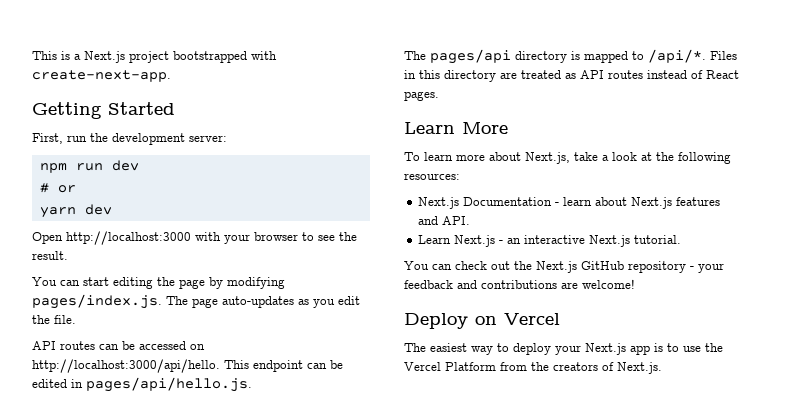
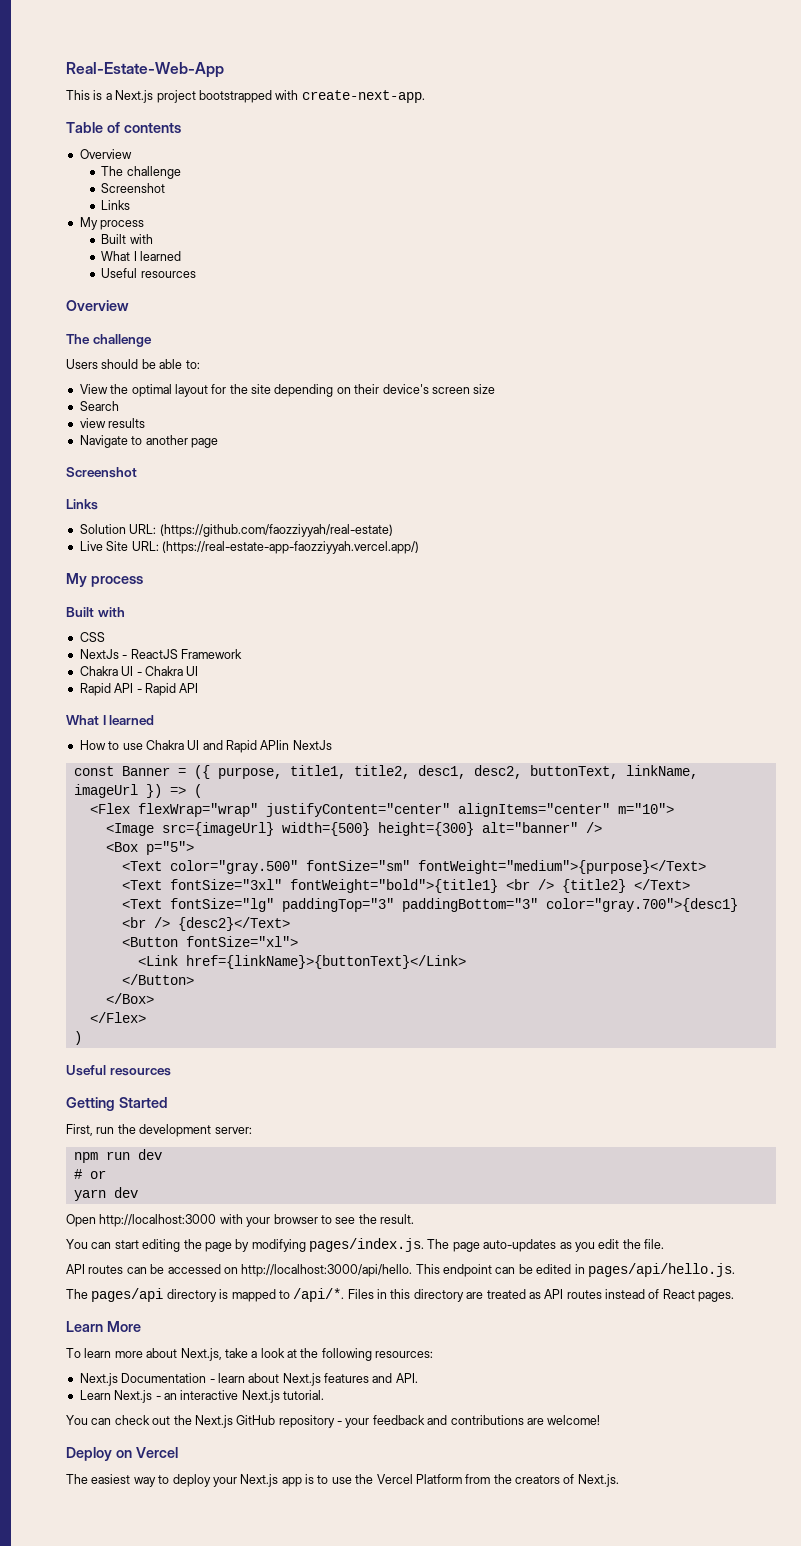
+ Real-Estate-Web-App
+ Table of contents
+ Overview
+ The challenge
+ Screenshot
+ Links
+ My process
+ Built with
+ What I learned
+ Useful resources
+ Overview
+ The challenge
+ Users should be able to:
+ View the optimal layout for the site depending on their device's screen size
+ Search
+ view results
+ Navigate to another page
+ Screenshot
+ Links
+ Solution URL: (https://github.com/faozziyyah/real-estate)
+ Live Site URL: (https://real-estate-app-faozziyyah.vercel.app/)
+ My process
+ Built with
+ CSS
+ NextJs - ReactJS Framework
+ Chakra UI - Chakra UI
+ Rapid API - Rapid API
+ What I learned
+ How to use Chakra UI and Rapid APIin NextJs
+ const Banner = ({ purpose, title1, title2, desc1, desc2, buttonText, linkName, imageUrl }) => (
+ <Flex flexWrap="wrap" justifyContent="center" alignItems="center" m="10">
+ <Image src={imageUrl} width={500} height={300} alt="banner" />
+ <Box p="5">
+ <Text color="gray.500" fontSize="sm" fontWeight="medium">{purpose}</Text>
+ <Text fontSize="3xl" fontWeight="bold">{title1} <br /> {title2} </Text>
+ <Text fontSize="lg" paddingTop="3" paddingBottom="3" color="gray.700">{desc1} <br /> {desc2}</Text>
+ <Button fontSize="xl">
+ <Link href={linkName}>{buttonText}</Link>
+ </Button>
+ </Box>
+ </Flex>
+ )
+ Useful resources

